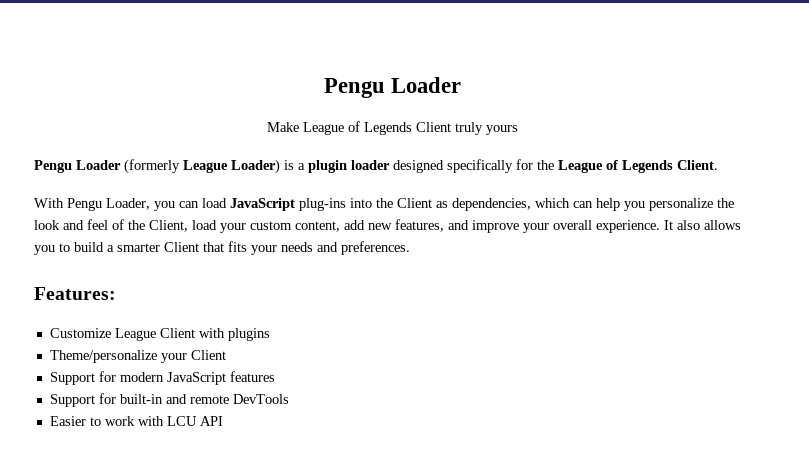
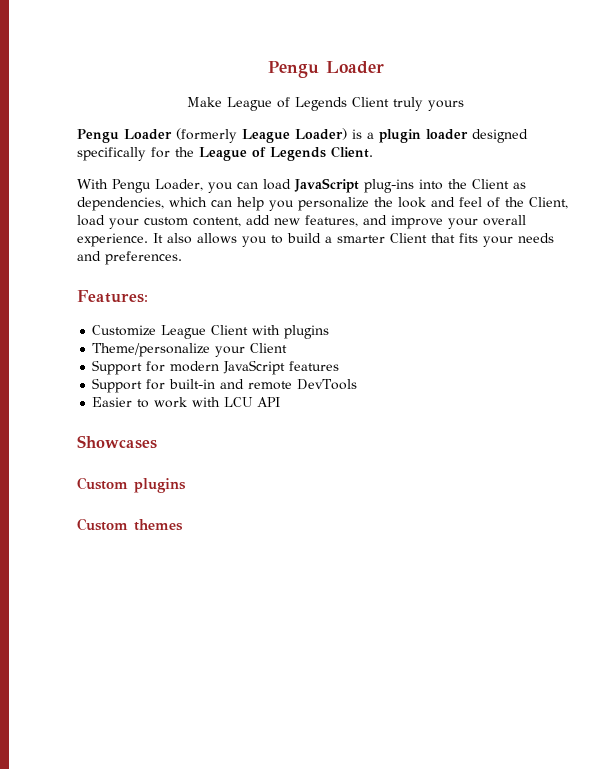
+ Showcases
+ Custom plugins
+ Custom themes

